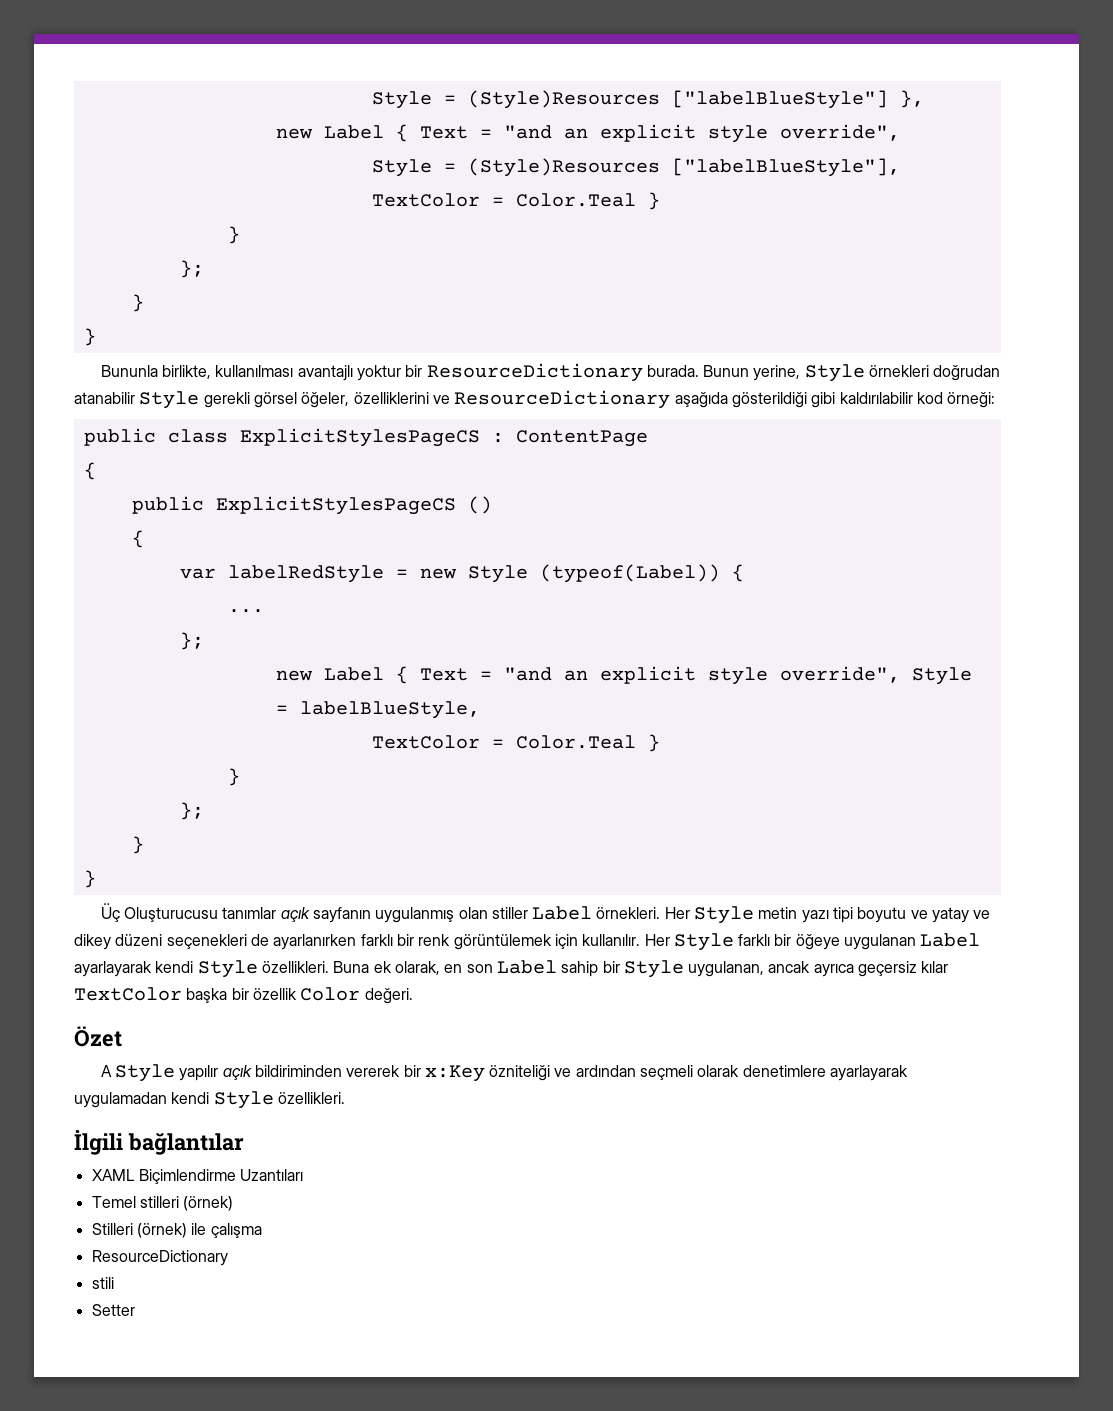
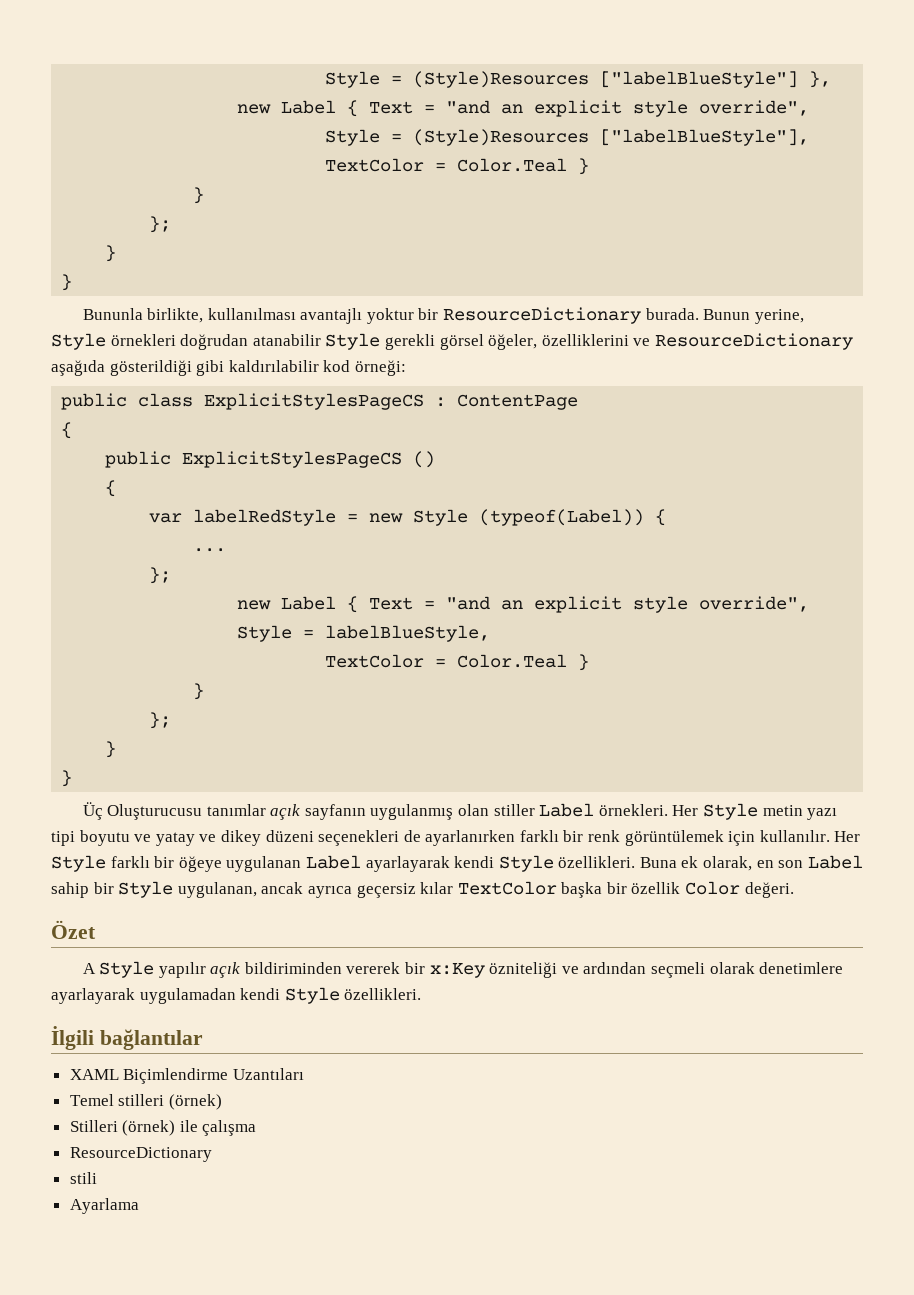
- Setter
+ Ayarlama

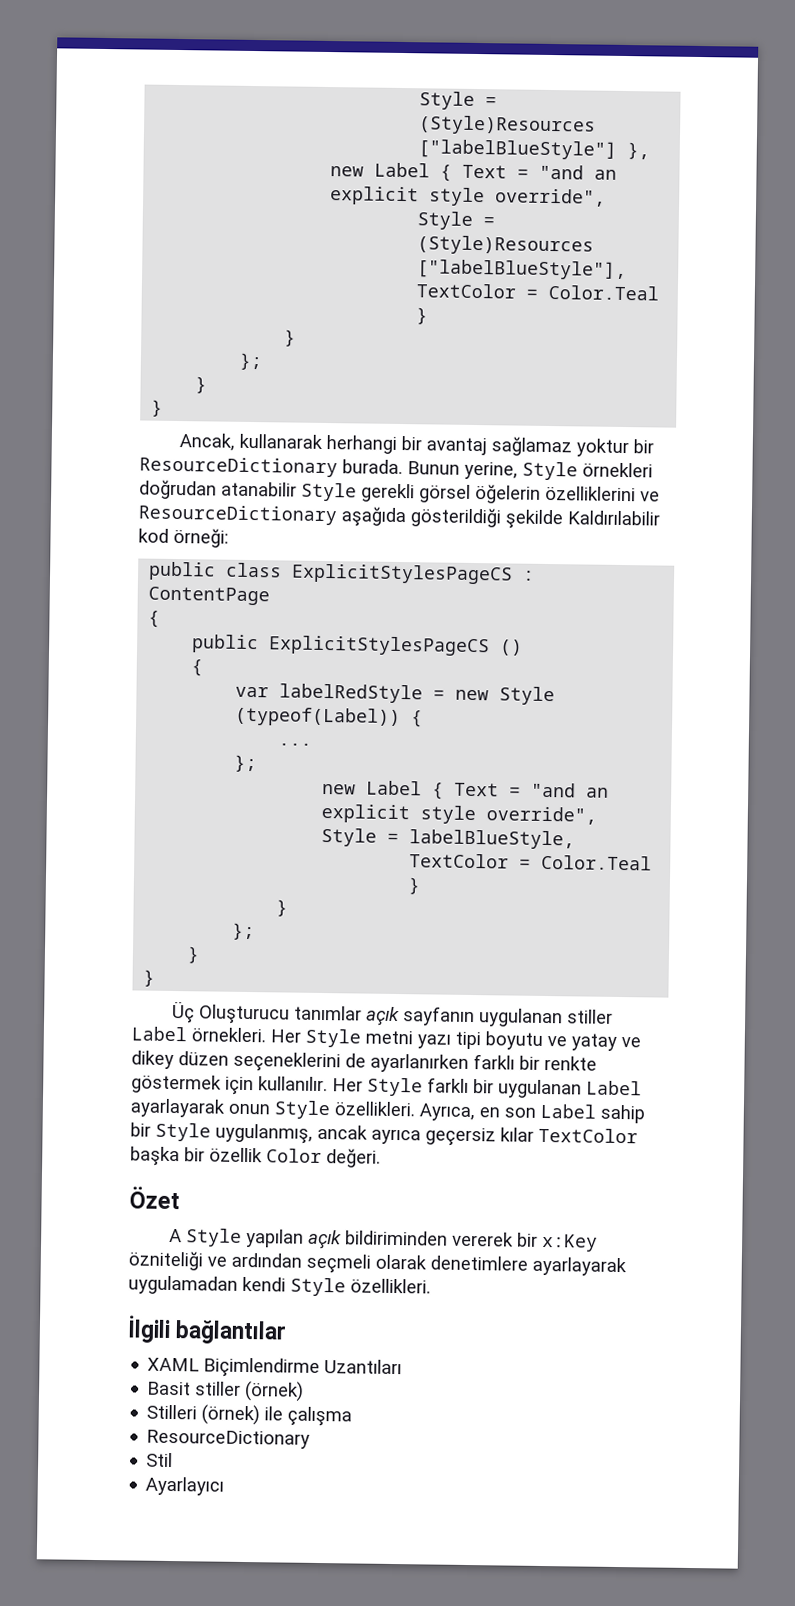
- Bununla birlikte, kullanılması avantajlı yoktur bir ResourceDictionary burada.
+ Ancak, kullanarak herhangi bir avantaj sağlamaz yoktur bir ResourceDictionary burada.
- Bunun yerine, Style örnekleri doğrudan atanabilir Style gerekli görsel öğeler, özelliklerini ve ResourceDictionary aşağıda gösterildiği gibi kaldırılabilir kod örneği:
+ Bunun yerine, Style örnekleri doğrudan atanabilir Style gerekli görsel öğelerin özelliklerini ve ResourceDictionary aşağıda gösterildiği şekilde Kaldırılabilir kod örneği:
- Üç Oluşturucusu tanımlar açık sayfanın uygulanmış olan stiller Label örnekleri.
+ Üç Oluşturucu tanımlar açık sayfanın uygulanan stiller Label örnekleri.
- Her Style metin yazı tipi boyutu ve yatay ve dikey düzeni seçenekleri de ayarlanırken farklı bir renk görüntülemek için kullanılır.
+ Her Style metni yazı tipi boyutu ve yatay ve dikey düzen seçeneklerini de ayarlanırken farklı bir renkte göstermek için kullanılır.
- Her Style farklı bir öğeye uygulanan Label ayarlayarak kendi Style özellikleri. Buna ek olarak, en son Label sahip bir Style uygulanan, ancak ayrıca geçersiz kılar TextColor başka bir özellik Color değeri.
+ Her Style farklı bir uygulanan Label ayarlayarak onun Style özellikleri. Ayrıca, en son Label sahip bir Style uygulanmış, ancak ayrıca geçersiz kılar TextColor başka bir özellik Color değeri.
- A Style yapılır açık bildiriminden vererek bir x:Key özniteliği ve ardından seçmeli olarak denetimlere ayarlayarak uygulamadan kendi Style özellikleri.
+ A Style yapılan açık bildiriminden vererek bir x:Key özniteliği ve ardından seçmeli olarak denetimlere ayarlayarak uygulamadan kendi Style özellikleri.
- Temel stilleri (örnek)
+ Basit stiller (örnek)
- stili
- Ayarlama
+ Stil
+ Ayarlayıcı

